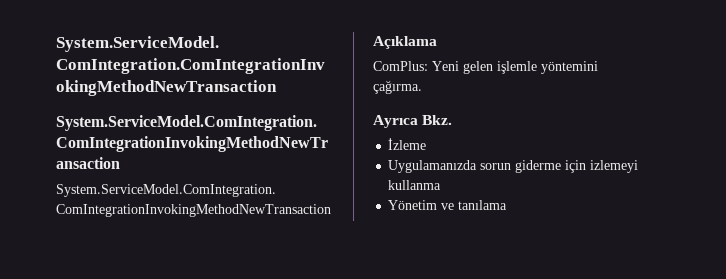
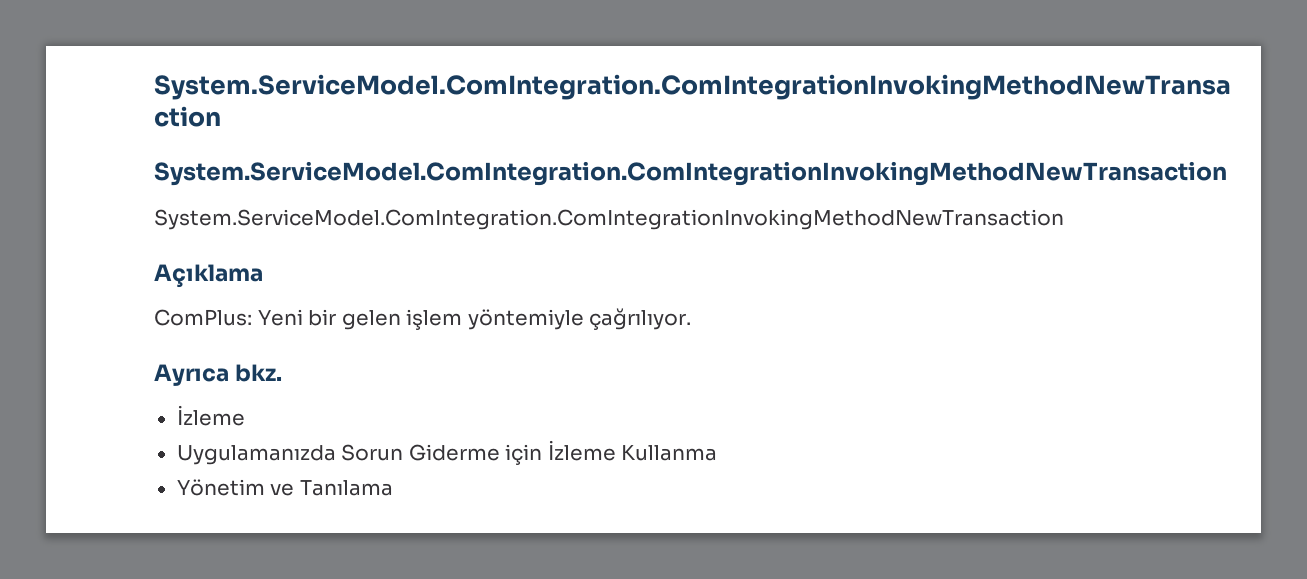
- ComPlus: Yeni gelen işlemle yöntemini çağırma.
+ ComPlus: Yeni bir gelen işlem yöntemiyle çağrılıyor.
- Ayrıca Bkz.
+ Ayrıca bkz.
- Uygulamanızda sorun giderme için izlemeyi kullanma
+ Uygulamanızda Sorun Giderme için İzleme Kullanma
- Yönetim ve tanılama
+ Yönetim ve Tanılama

